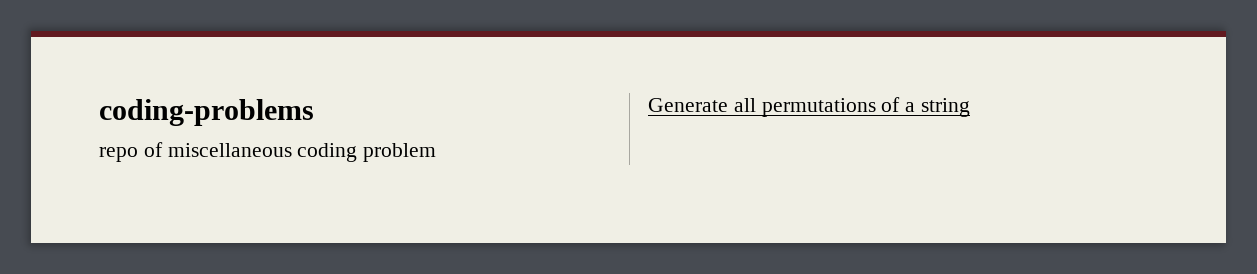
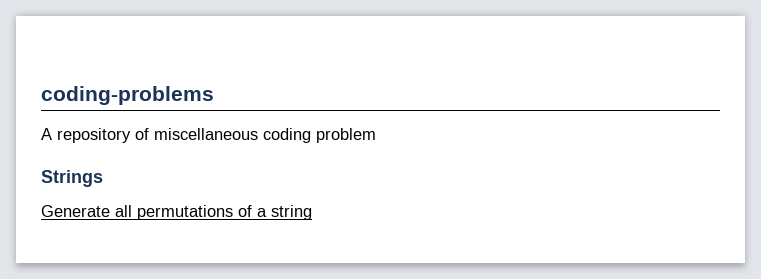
- repo of miscellaneous coding problem
+ A repository of miscellaneous coding problem
+ Strings

